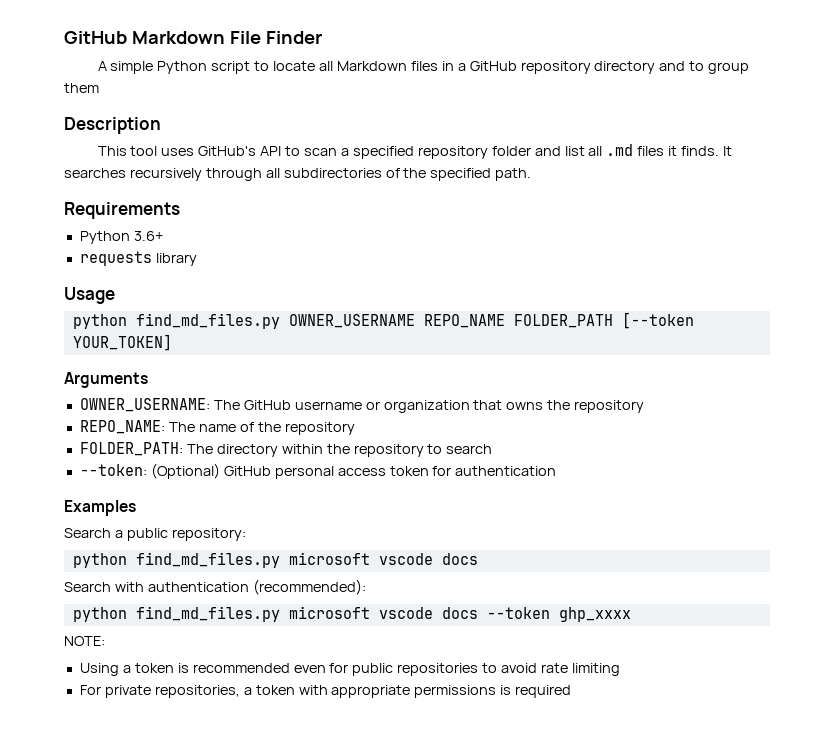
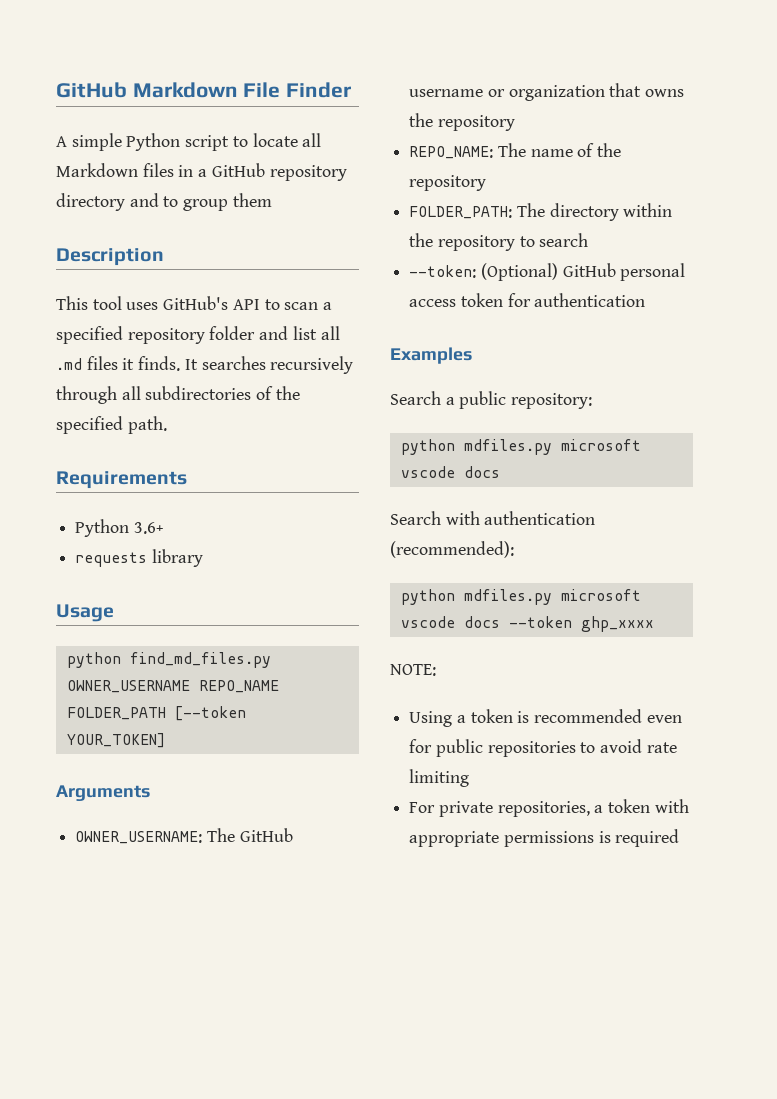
  Search a public repository:
- python find_md_files.py microsoft vscode docs
+ python mdfiles.py microsoft vscode docs
- python find_md_files.py microsoft vscode docs --token ghp_xxxx
+ python mdfiles.py microsoft vscode docs --token ghp_xxxx

